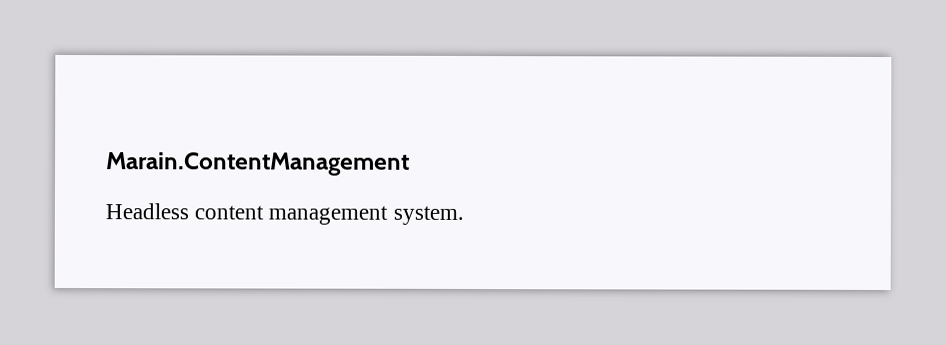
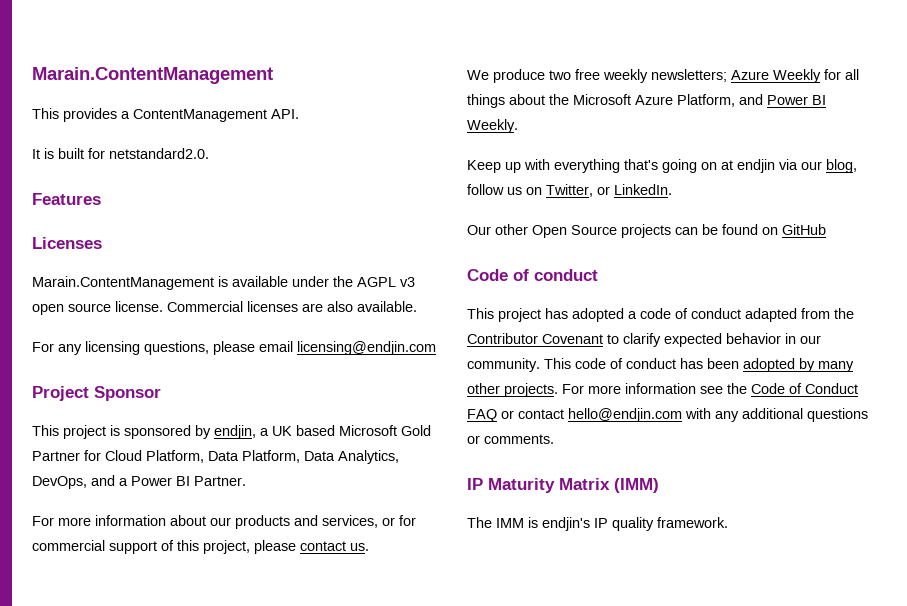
- Headless content management system.
+ This provides a ContentManagement API.
+ It is built for netstandard2.0.
+ Features
+ Licenses
+ Marain.ContentManagement is available under the AGPL v3 open source license. Commercial licenses are also available.
+ For any licensing questions, please email licensing@endjin.com
+ Project Sponsor
+ This project is sponsored by endjin, a UK based Microsoft Gold Partner for Cloud Platform, Data Platform, Data Analytics, DevOps, and a Power BI Partner.
+ For more information about our products and services, or for commercial support of this project, please contact us.
+ We produce two free weekly newsletters; Azure Weekly for all things about the Microsoft Azure Platform, and Power BI Weekly.
+ Keep up with everything that's going on at endjin via our blog, follow us on Twitter, or LinkedIn.
+ Our other Open Source projects can be found on GitHub
+ Code of conduct
+ This project has adopted a code of conduct adapted from the Contributor Covenant to clarify expected behavior in our community. This code of conduct has been adopted by many other projects. For more information see the Code of Conduct FAQ or contact hello@endjin.com with any additional questions or comments.
+ IP Maturity Matrix (IMM)
+ The IMM is endjin's IP quality framework.

